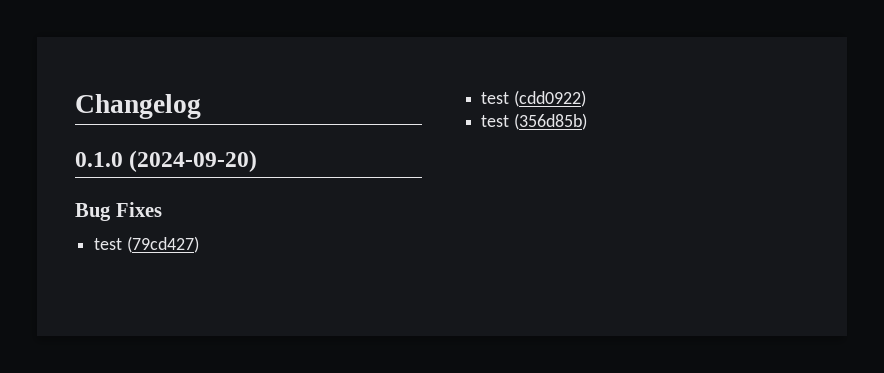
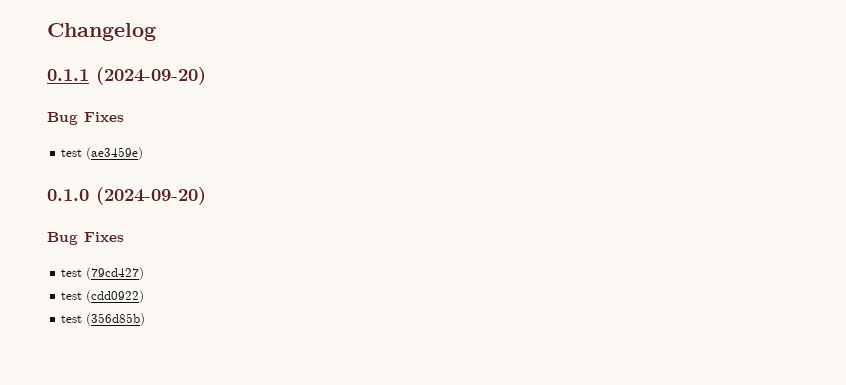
+ 0.1.1 (2024-09-20)
+ Bug Fixes
+ test (ae3459e)

